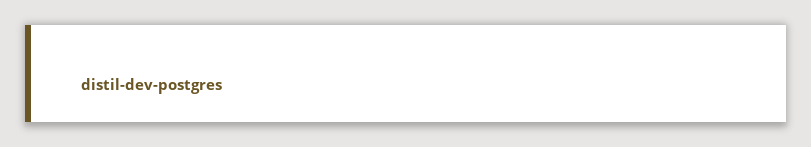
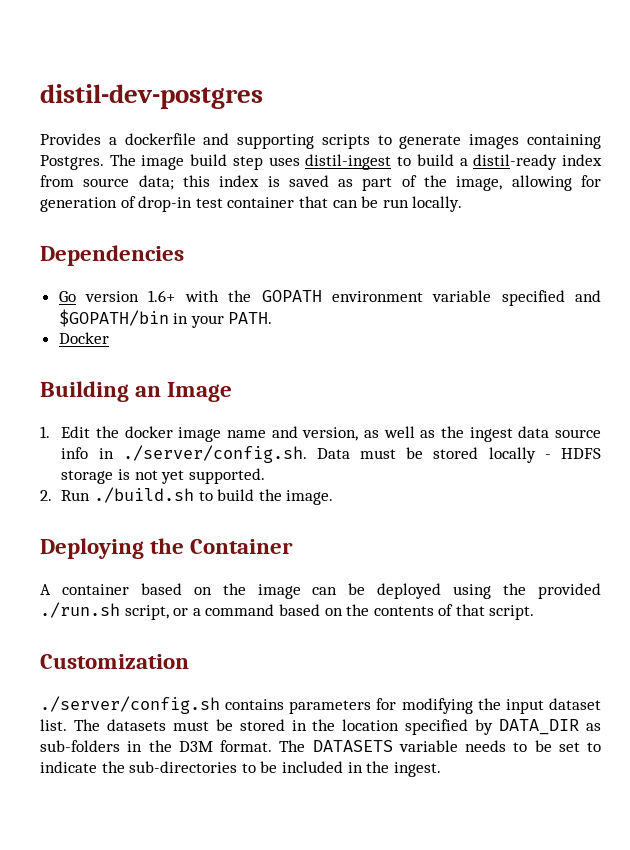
+ Provides a dockerfile and supporting scripts to generate images containing Postgres. The image build step uses distil-ingest to build a distil-ready index from source data; this index is saved as part of the image, allowing for generation of drop-in test container that can be run locally.
+ Dependencies
+ Go version 1.6+ with the GOPATH environment variable specified and $GOPATH/bin in your PATH.
+ Docker
+ Building an Image
+ 1. Edit the docker image name and version, as well as the ingest data source info in ./server/config.sh. Data must be stored locally - HDFS storage is not yet supported.
+ 2. Run ./build.sh to build the image.
+ Deploying the Container
+ A container based on the image can be deployed using the provided ./run.sh script, or a command based on the contents of that script.
+ Customization
+ ./server/config.sh contains parameters for modifying the input dataset list. The datasets must be stored in the location specified by DATA_DIR as sub-folders in the D3M format. The DATASETS variable needs to be set to indicate the sub-directories to be included in the ingest.

